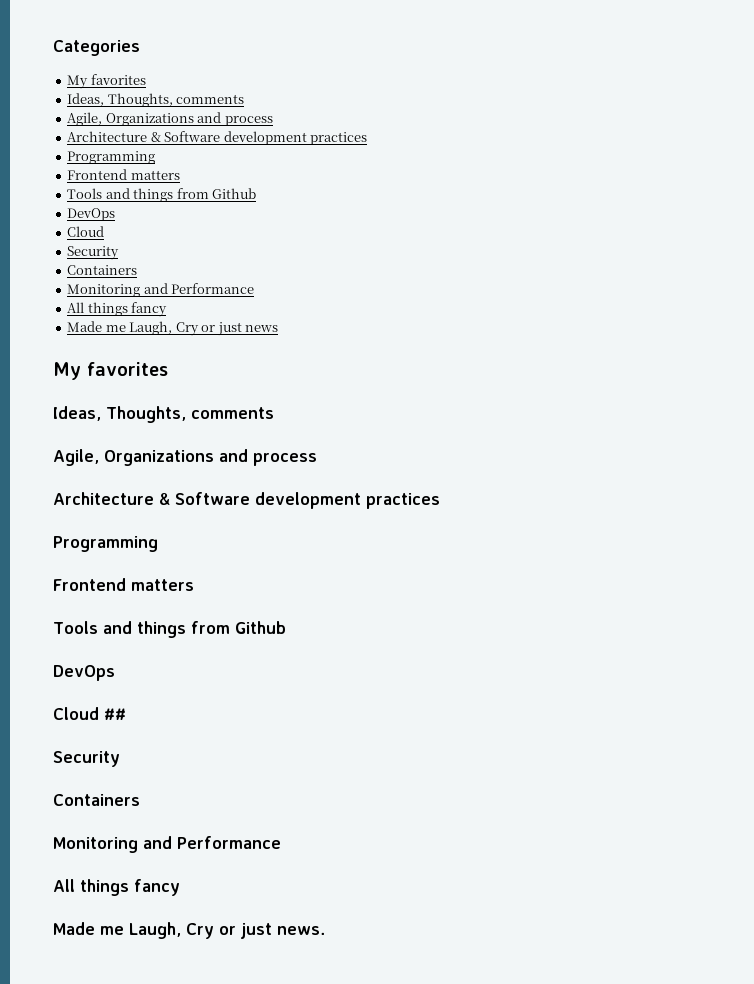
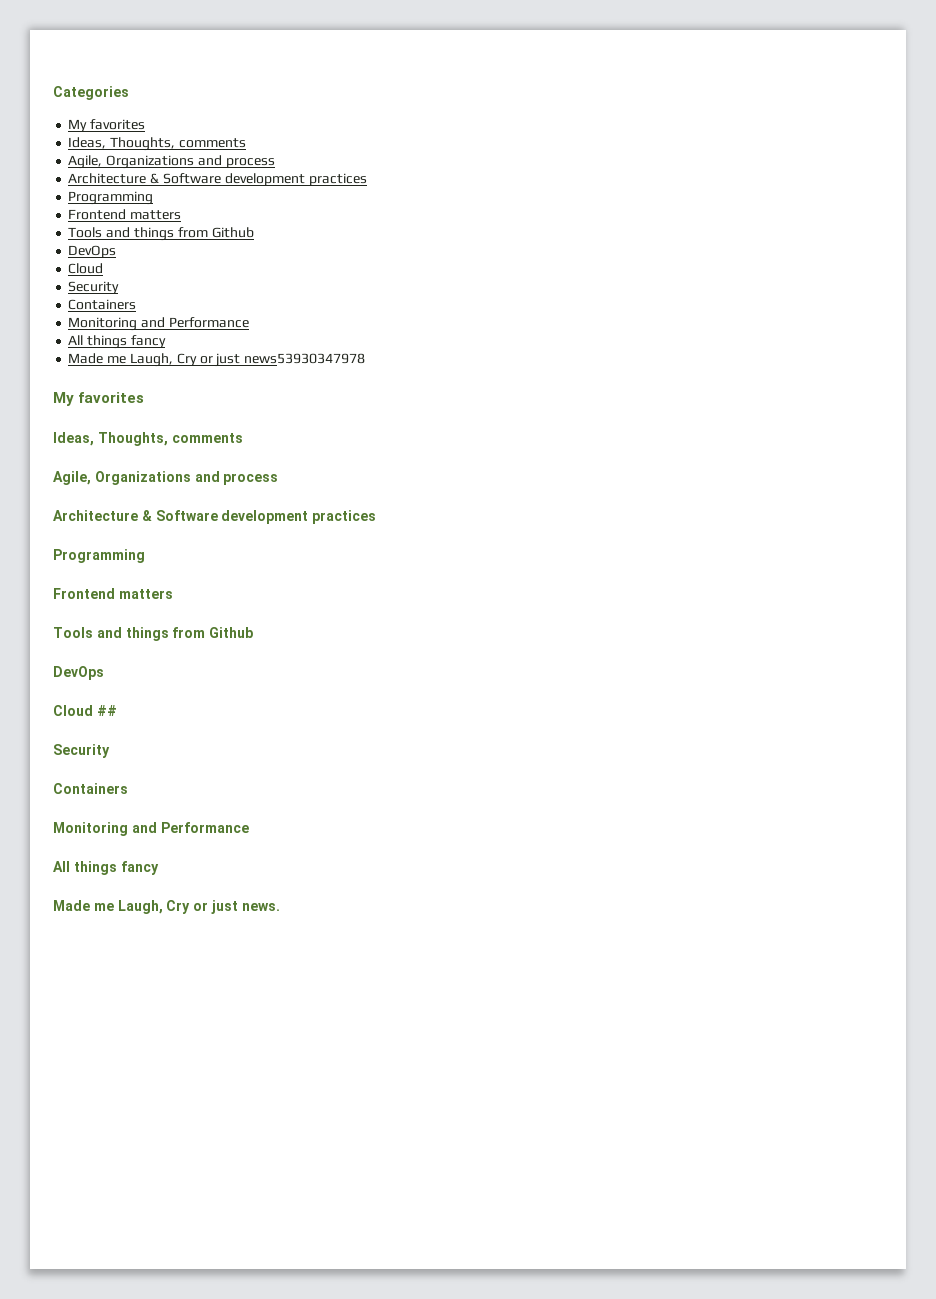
- Made me Laugh, Cry or just news
+ Made me Laugh, Cry or just news53930347978

